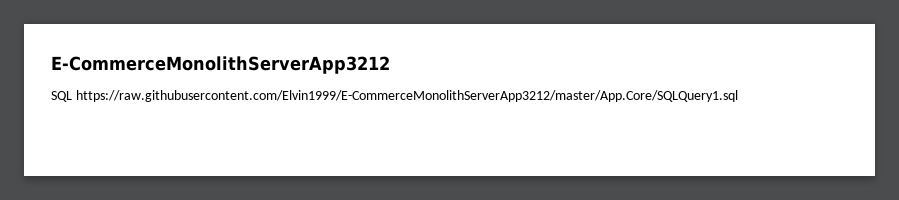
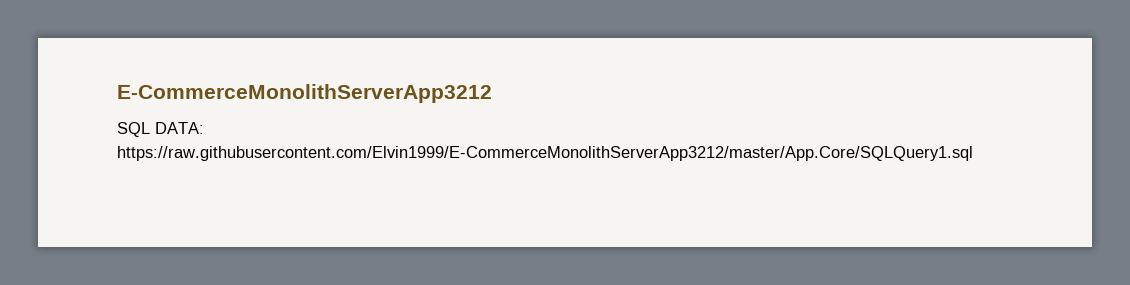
- SQL https://raw.githubusercontent.com/Elvin1999/E-CommerceMonolithServerApp3212/master/App.Core/SQLQuery1.sql
+ SQL DATA: https://raw.githubusercontent.com/Elvin1999/E-CommerceMonolithServerApp3212/master/App.Core/SQLQuery1.sql

